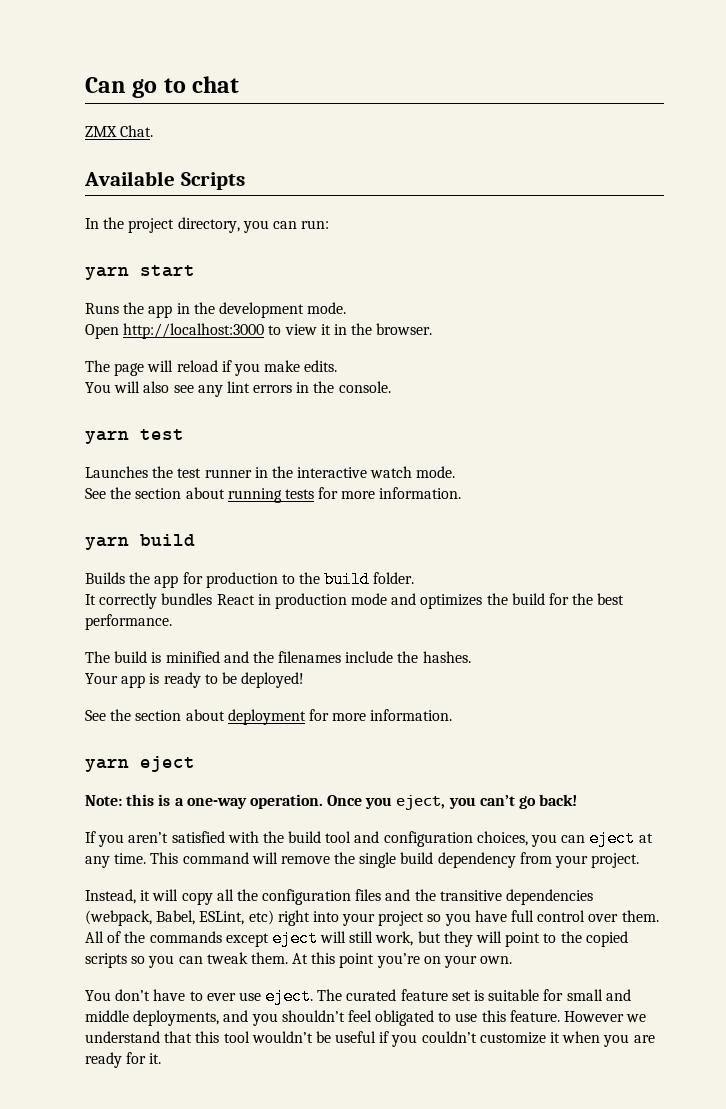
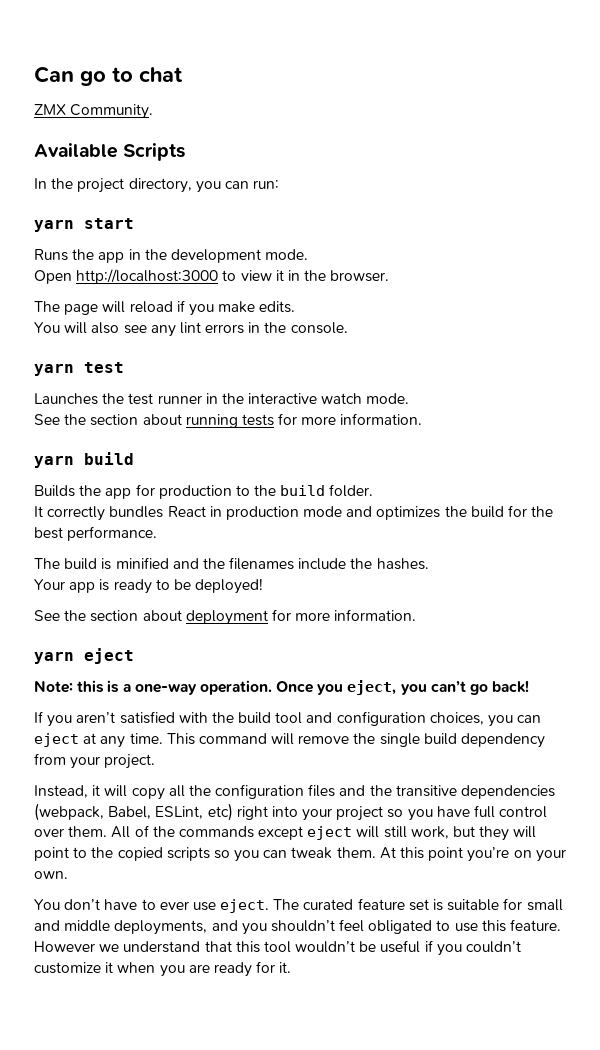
- ZMX Chat.
+ ZMX Сommunity.

